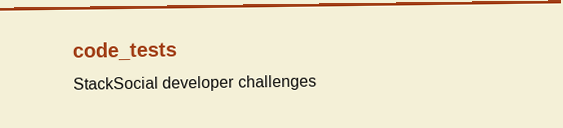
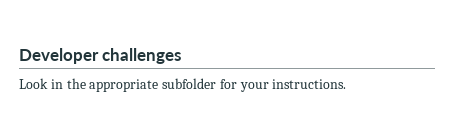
- code_tests
- StackSocial developer challenges
+ Developer challenges
+ Look in the appropriate subfolder for your instructions.

